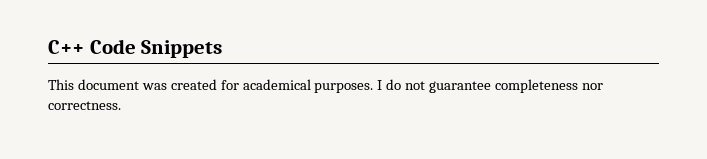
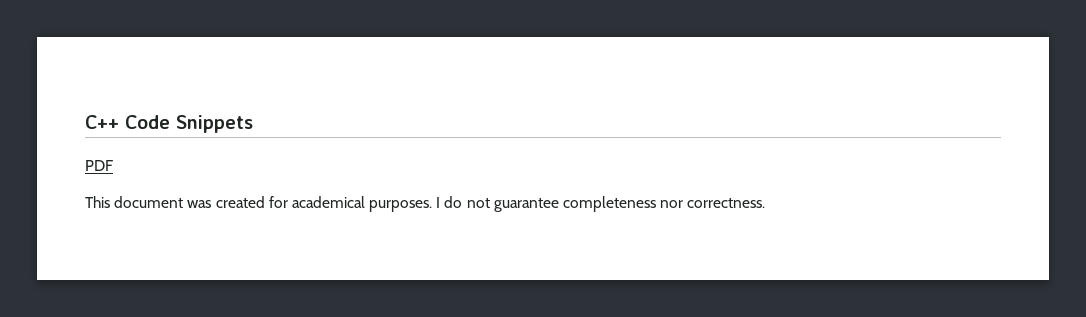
+ PDF

